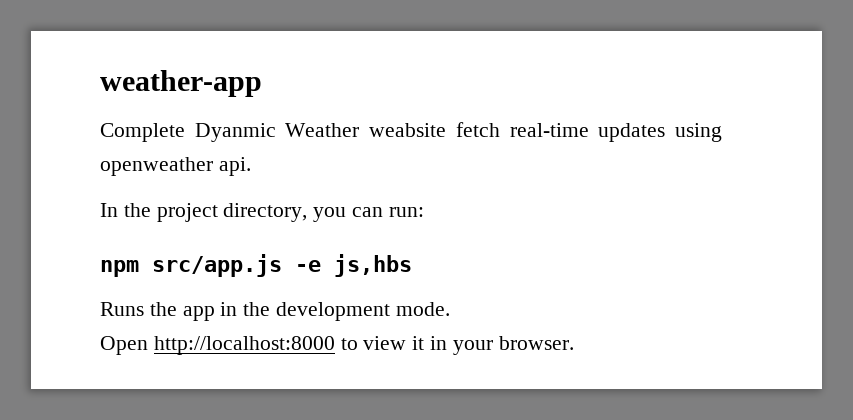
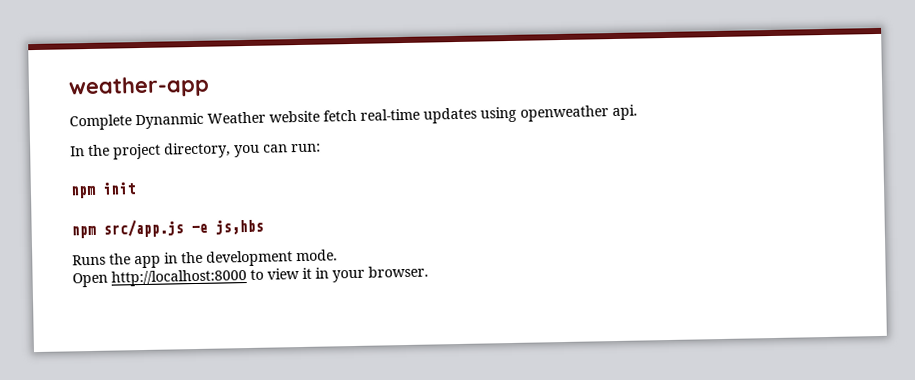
- Complete Dyanmic Weather weabsite fetch real-time updates using openweather api.
+ Complete Dynanmic Weather website fetch real-time updates using openweather api.
+ npm init

